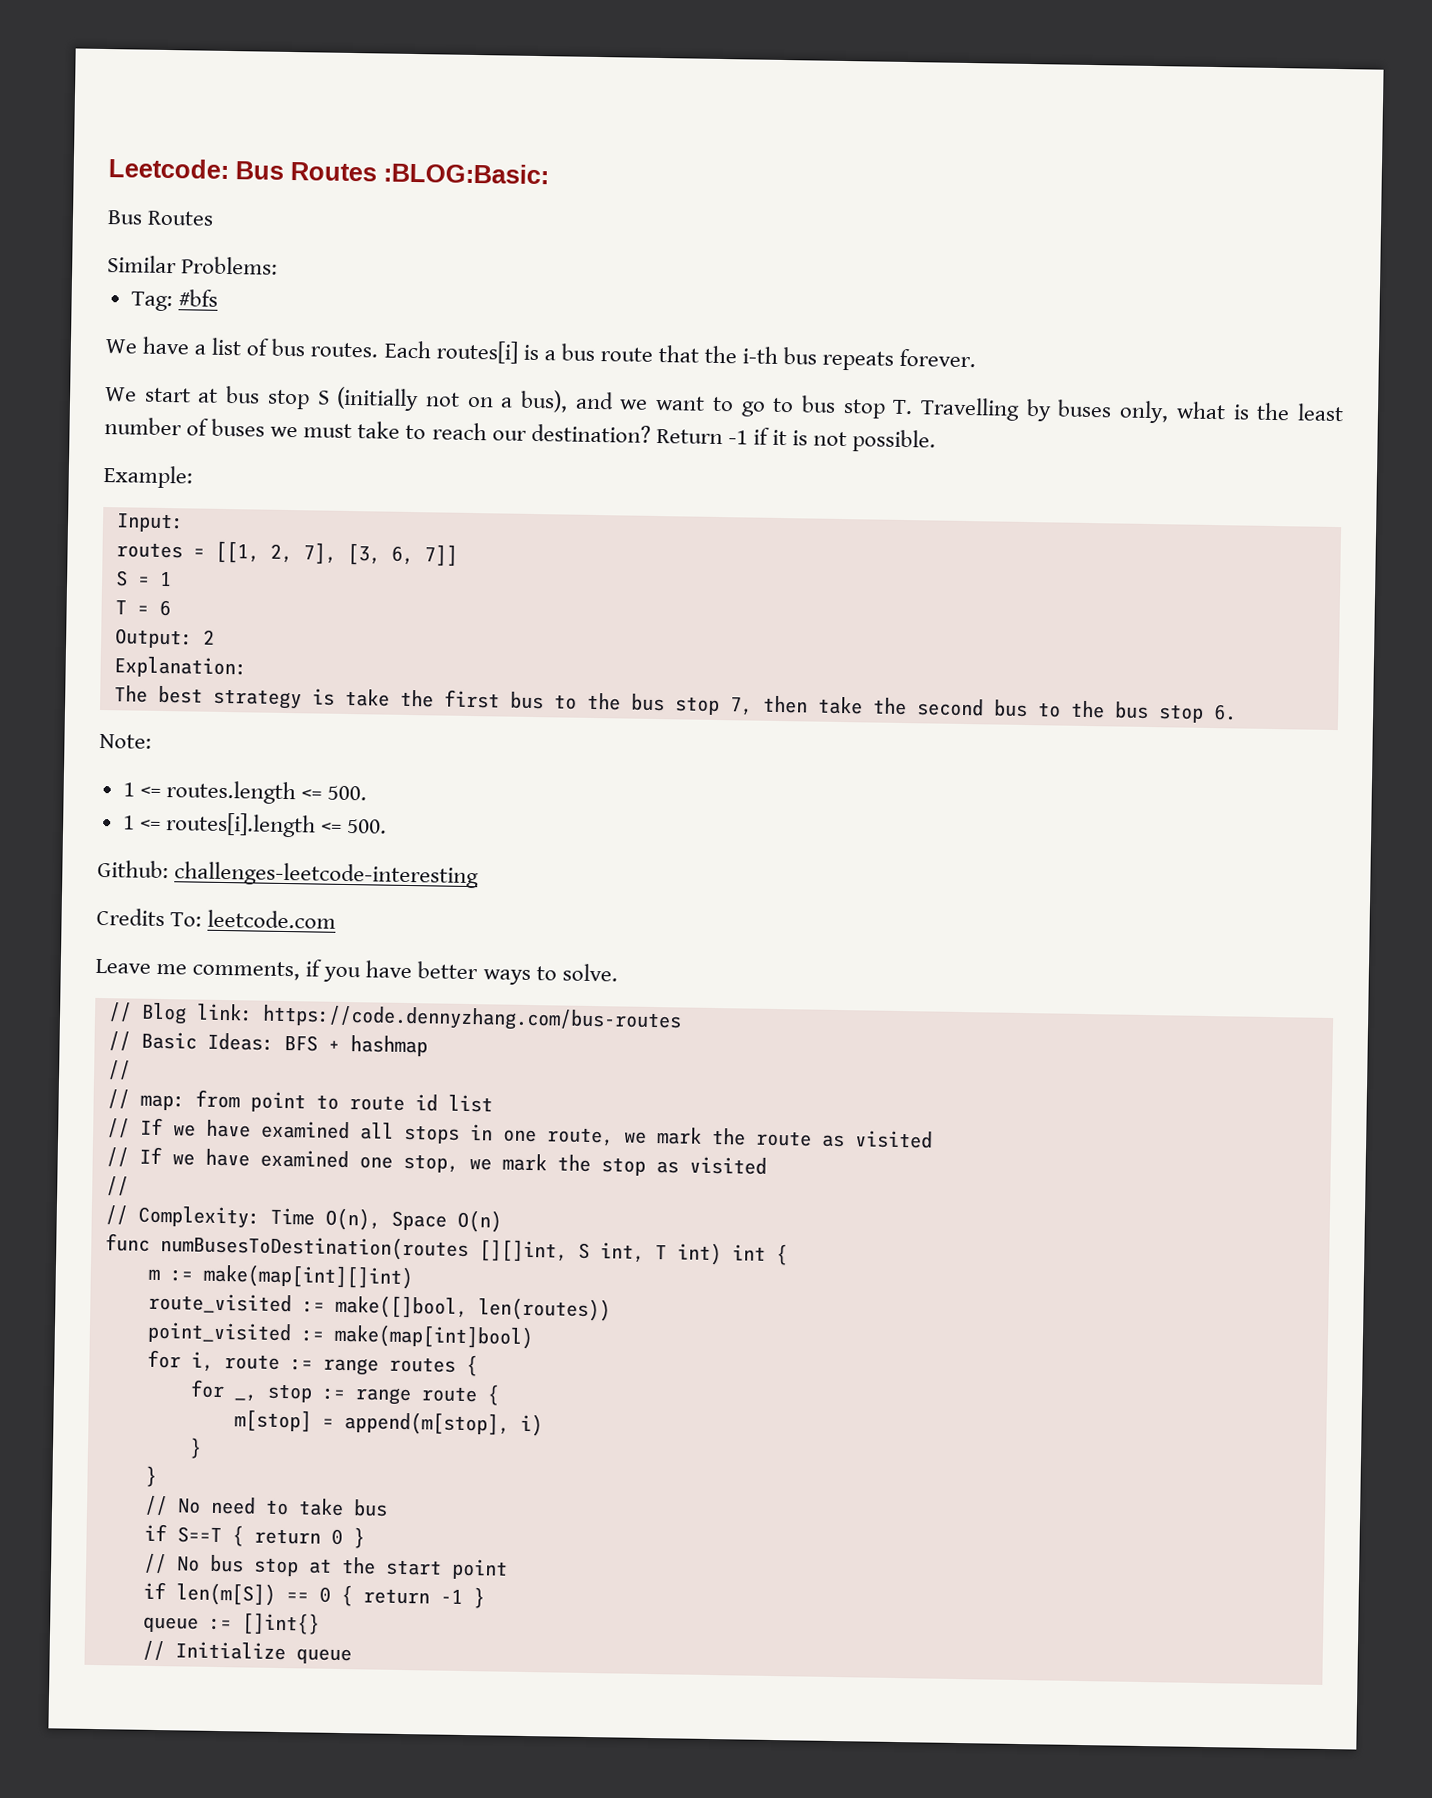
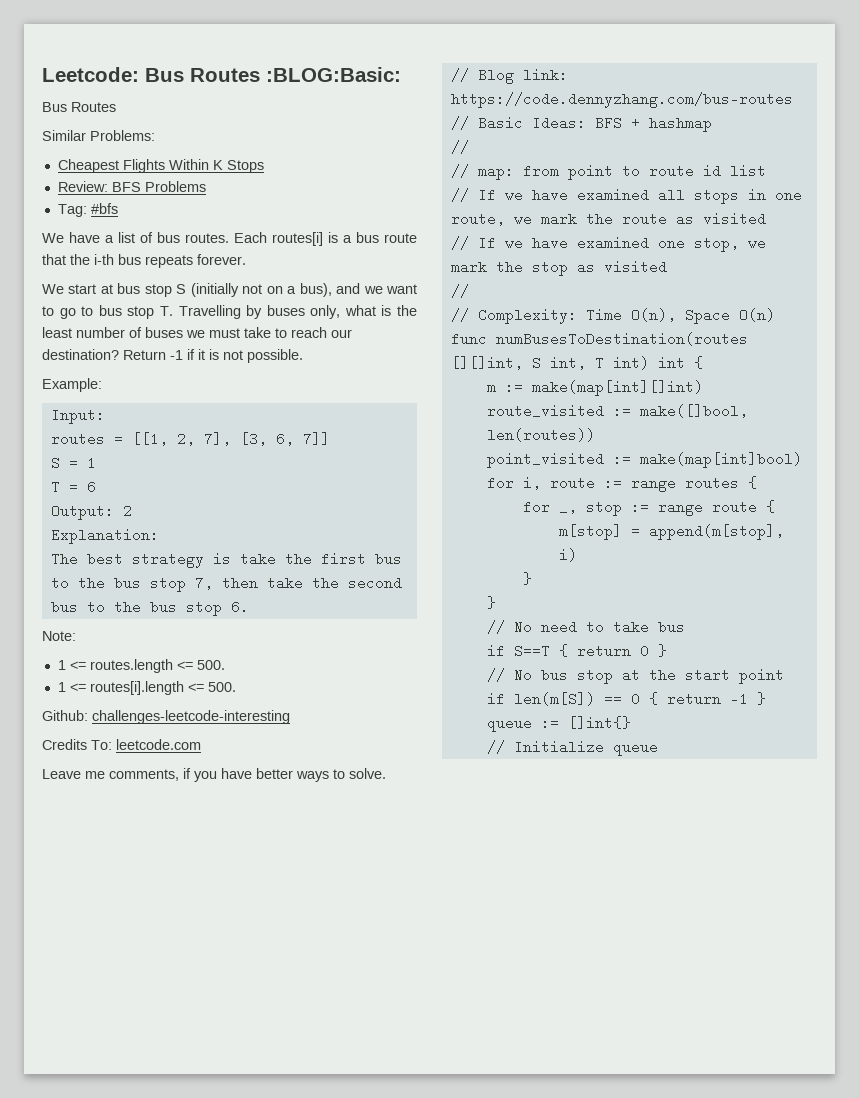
+ Cheapest Flights Within K Stops
+ Review: BFS Problems

